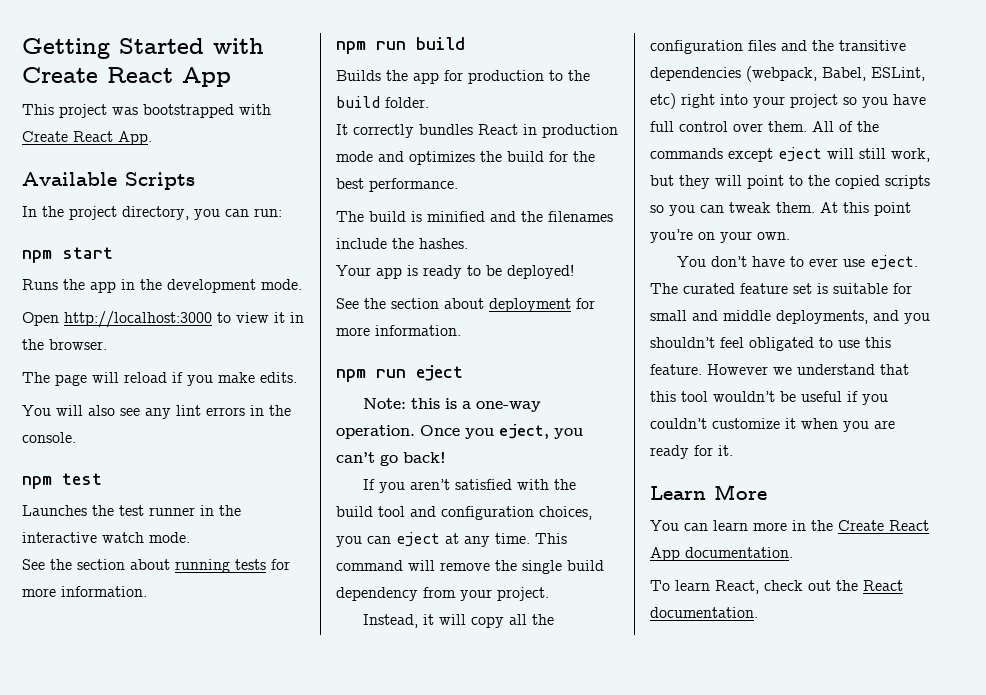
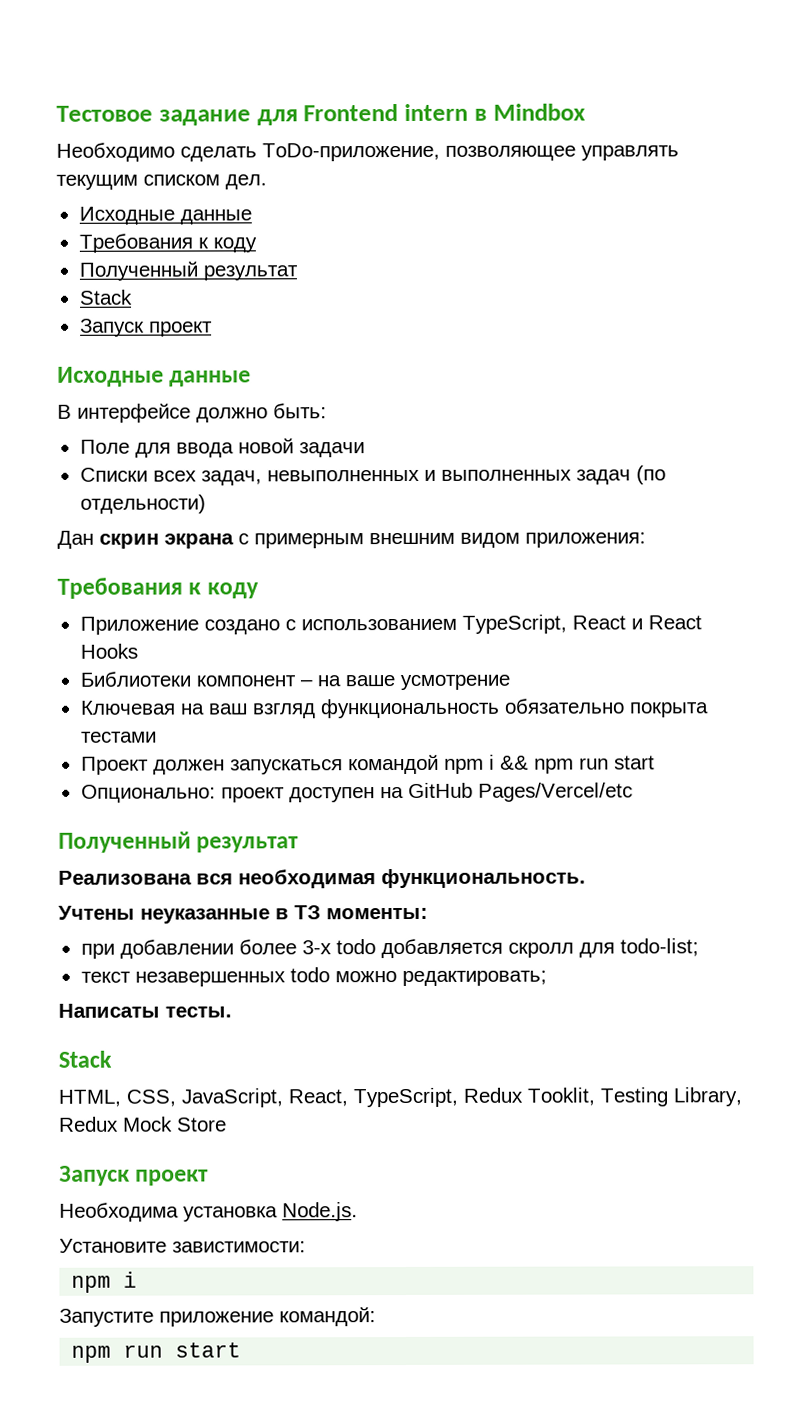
- Getting Started with Create React App
- This project was bootstrapped with Create React App.
- Available Scripts
- In the project directory, you can run:
- npm start
- Runs the app in the development mode.
- Open http://localhost:3000 to view it in the browser.
- The page will reload if you make edits.
- You will also see any lint errors in the console.
- npm test
- Launches the test runner in the interactive watch mode.
- See the section about running tests for more information.
- npm run build
- Builds the app for production to the build folder.
- It correctly bundles React in production mode and optimizes the build for the best performance.
- The build is minified and the filenames include the hashes.
- Your app is ready to be deployed!
- See the section about deployment for more information.
- npm run eject
- Note: this is a one-way operation. Once you eject, you can’t go back!
- If you aren’t satisfied with the build tool and configuration choices, you can eject at any time. This command will remove the single build dependency from your project.
- Instead, it will copy all the configuration files and the transitive dependencies (webpack, Babel, ESLint, etc) right into your project so you have full control over them. All of the commands except eject will still work, but they will point to the copied scripts so you can tweak them. At this point you’re on your own.
- You don’t have to ever use eject. The curated feature set is suitable for small and middle deployments, and you shouldn’t feel obligated to use this feature. However we understand that this tool wouldn’t be useful if you couldn’t customize it when you are ready for it.
- Learn More
- You can learn more in the Create React App documentation.
- To learn React, check out the React documentation.
+ Тестовое задание для Frontend intern в Mindbox
+ Необходимо сделать ToDo-приложение, позволяющее управлять текущим списком дел.
+ Исходные данные
+ Требования к коду
+ Полученный результат
+ Stack
+ Запуск проект
+ Исходные данные
+ В интерфейсе должно быть:
+ Поле для ввода новой задачи
+ Списки всех задач, невыполненных и выполненных задач (по отдельности)
+ Дан скрин экрана с примерным внешним видом приложения:
+ Требования к коду
+ Приложение создано с использованием TypeScript, React и React Hooks
+ Библиотеки компонент – на ваше усмотрение
+ Ключевая на ваш взгляд функциональность обязательно покрыта тестами
+ Проект должен запускаться командой npm i && npm run start
+ Опционально: проект доступен на GitHub Pages/Vercel/etc
+ Полученный результат
+ Реализована вся необходимая функциональность.
+ Учтены неуказанные в ТЗ моменты:
+ при добавлении более 3-х todo добавляется скролл для todo-list;
+ текст незавершенных todo можно редактировать;
+ Написаты тесты.
+ Stack
+ HTML, CSS, JavaScript, React, TypeScript, Redux Tooklit, Testing Library, Redux Mock Store
+ Запуск проект
+ Необходима установка Node.js.
+ Установите завистимости:
+ npm i
+ Запустите приложение командой:
+ npm run start

